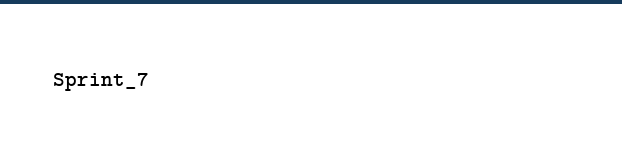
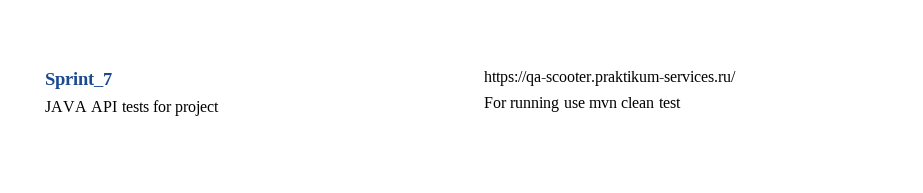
+ JAVA API tests for project https://qa-scooter.praktikum-services.ru/
+ For running use mvn clean test

